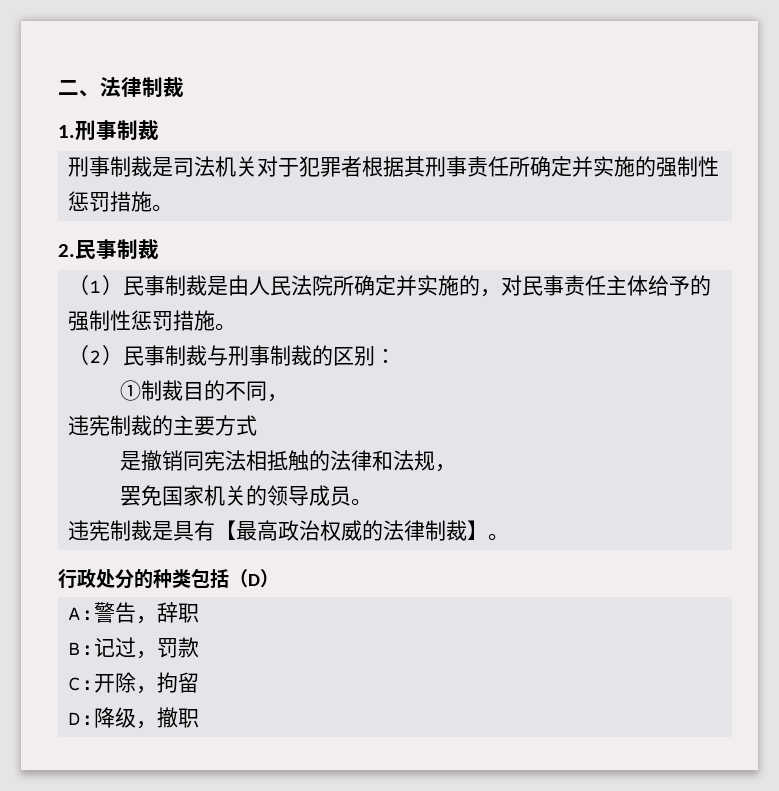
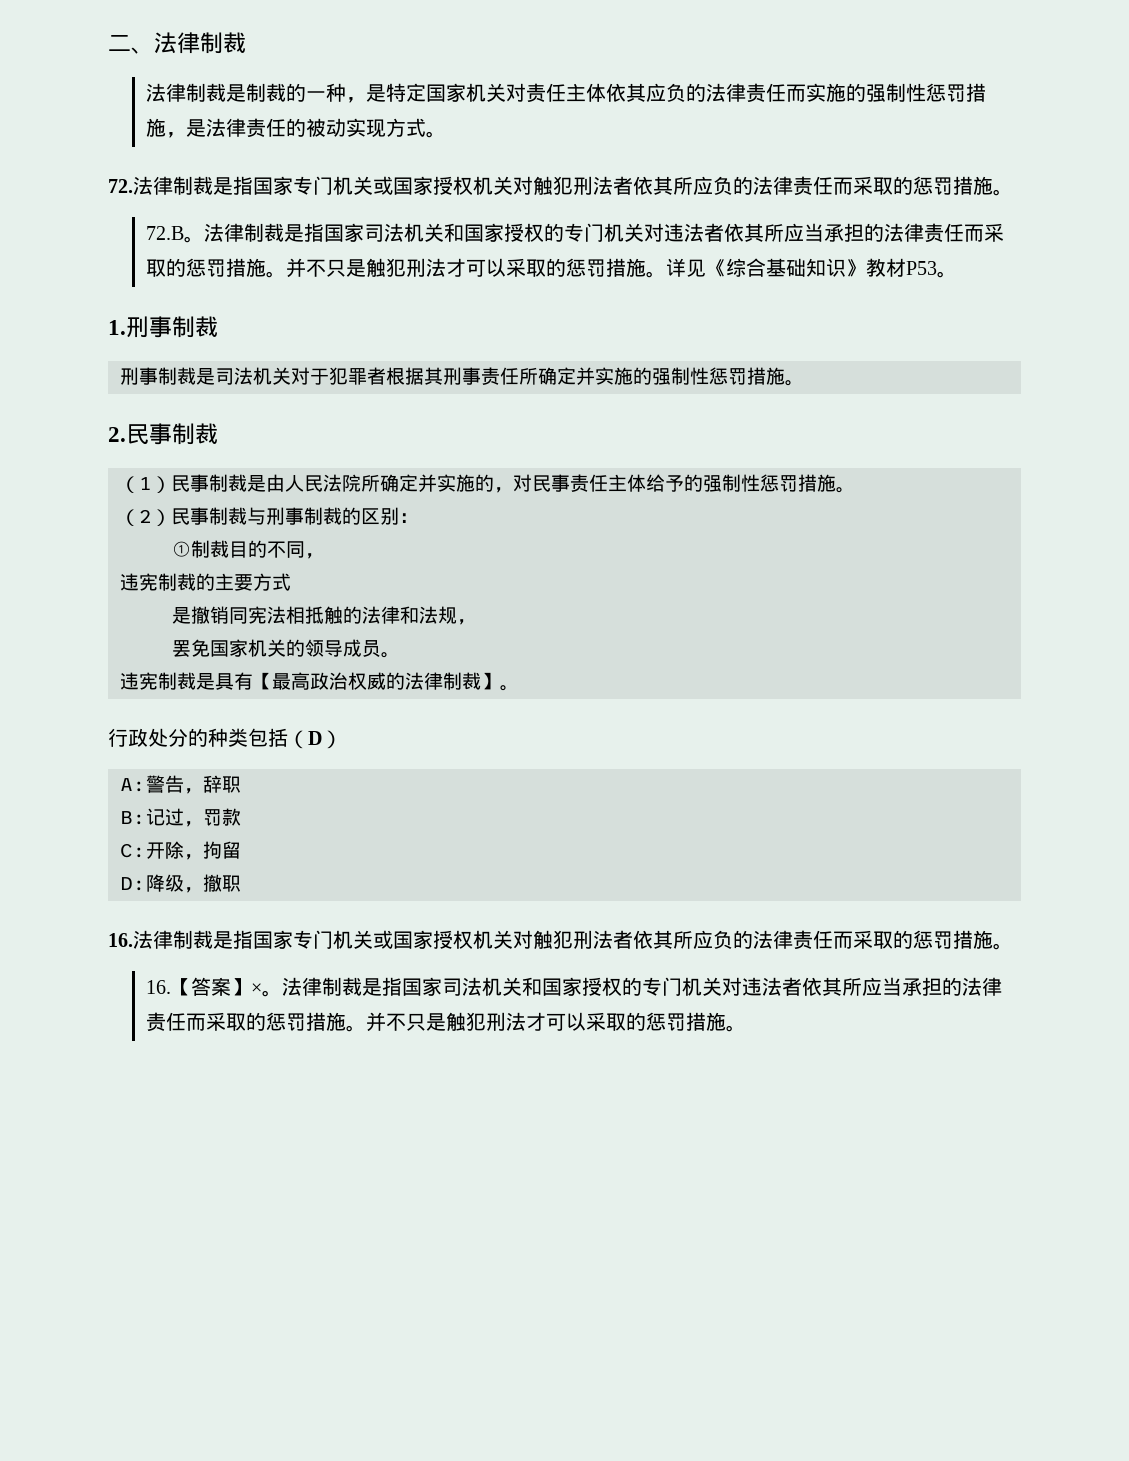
+ 法律制裁是制裁的一种，是特定国家机关对责任主体依其应负的法律责任而实施的强制性惩罚措施，是法律责任的被动实现方式。
+ 72.法律制裁是指国家专门机关或国家授权机关对触犯刑法者依其所应负的法律责任而采取的惩罚措施。
+ 72.B。法律制裁是指国家司法机关和国家授权的专门机关对违法者依其所应当承担的法律责任而采取的惩罚措施。并不只是触犯刑法才可以采取的惩罚措施。详见《综合基础知识》教材P53。
+ 16.法律制裁是指国家专门机关或国家授权机关对触犯刑法者依其所应负的法律责任而采取的惩罚措施。
+ 16.【答案】×。法律制裁是指国家司法机关和国家授权的专门机关对违法者依其所应当承担的法律责任而采取的惩罚措施。并不只是触犯刑法才可以采取的惩罚措施。

